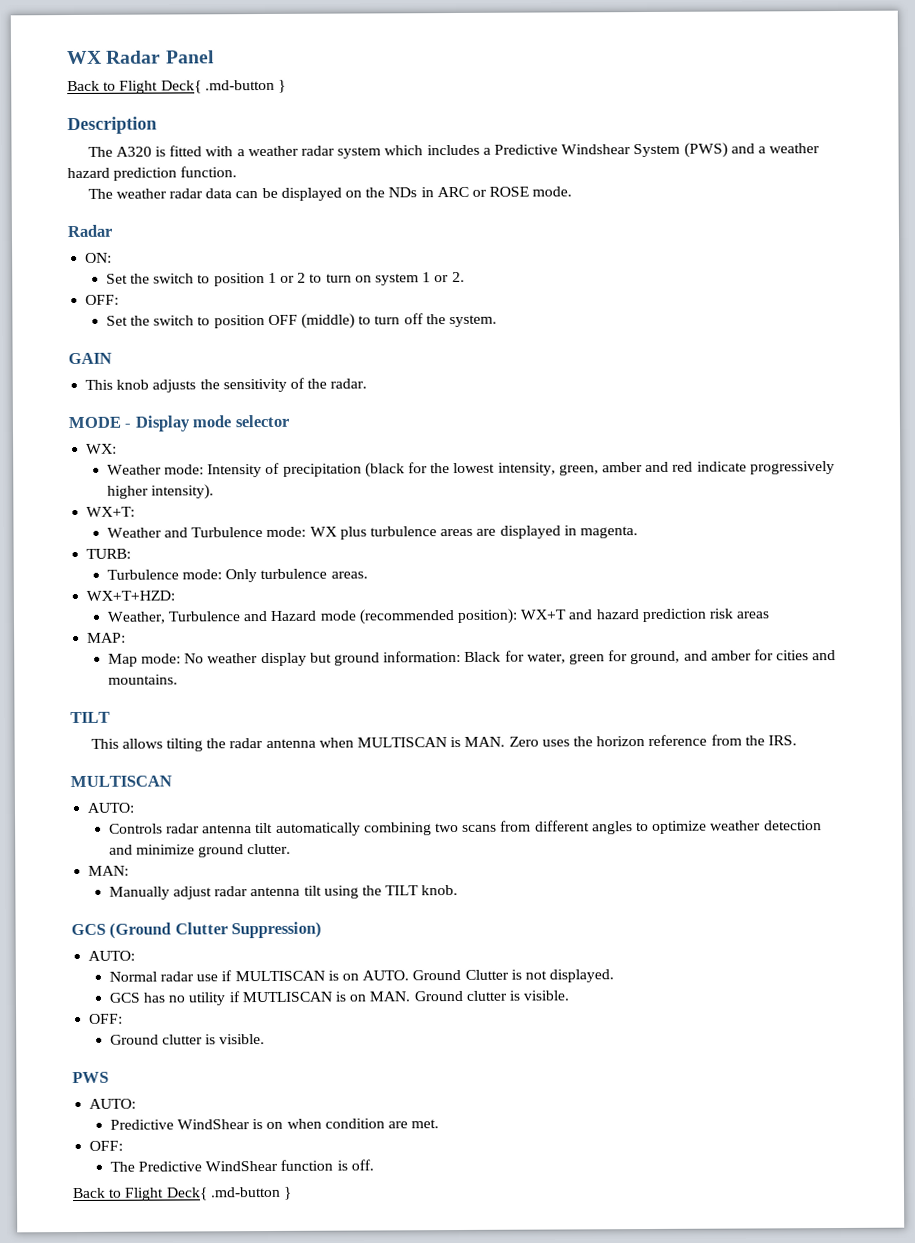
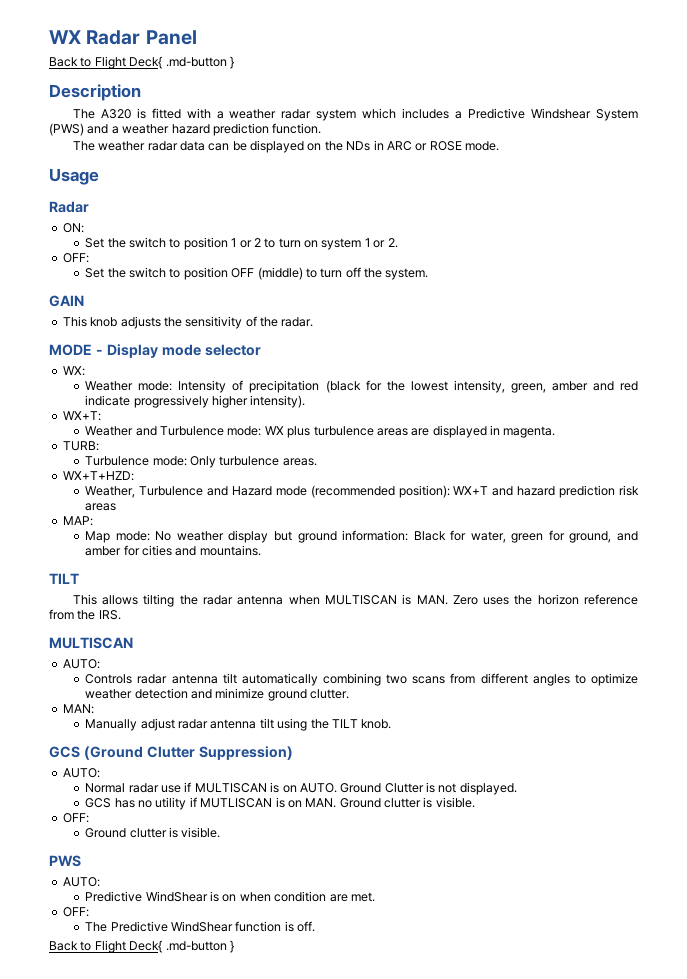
+ Usage

